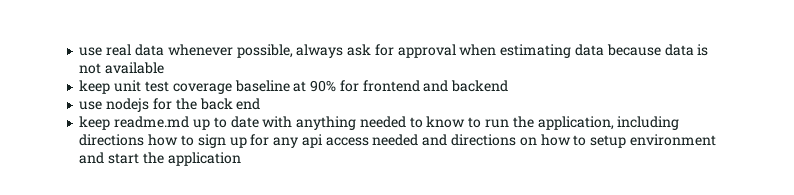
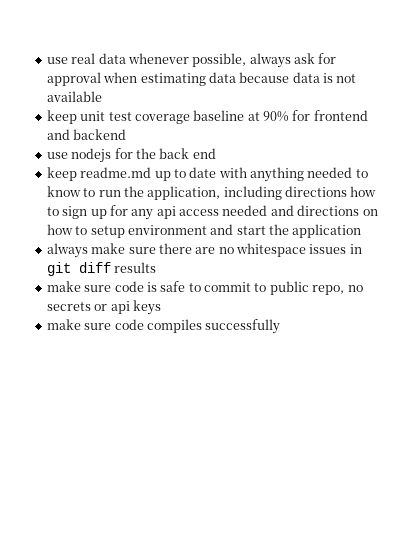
+ always make sure there are no whitespace issues in git diff results
+ make sure code is safe to commit to public repo, no secrets or api keys
+ make sure code compiles successfully

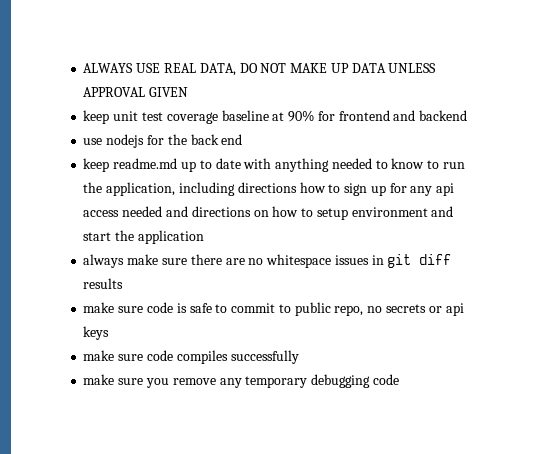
- use real data whenever possible, always ask for approval when estimating data because data is not available
+ ALWAYS USE REAL DATA, DO NOT MAKE UP DATA UNLESS APPROVAL GIVEN
+ make sure you remove any temporary debugging code

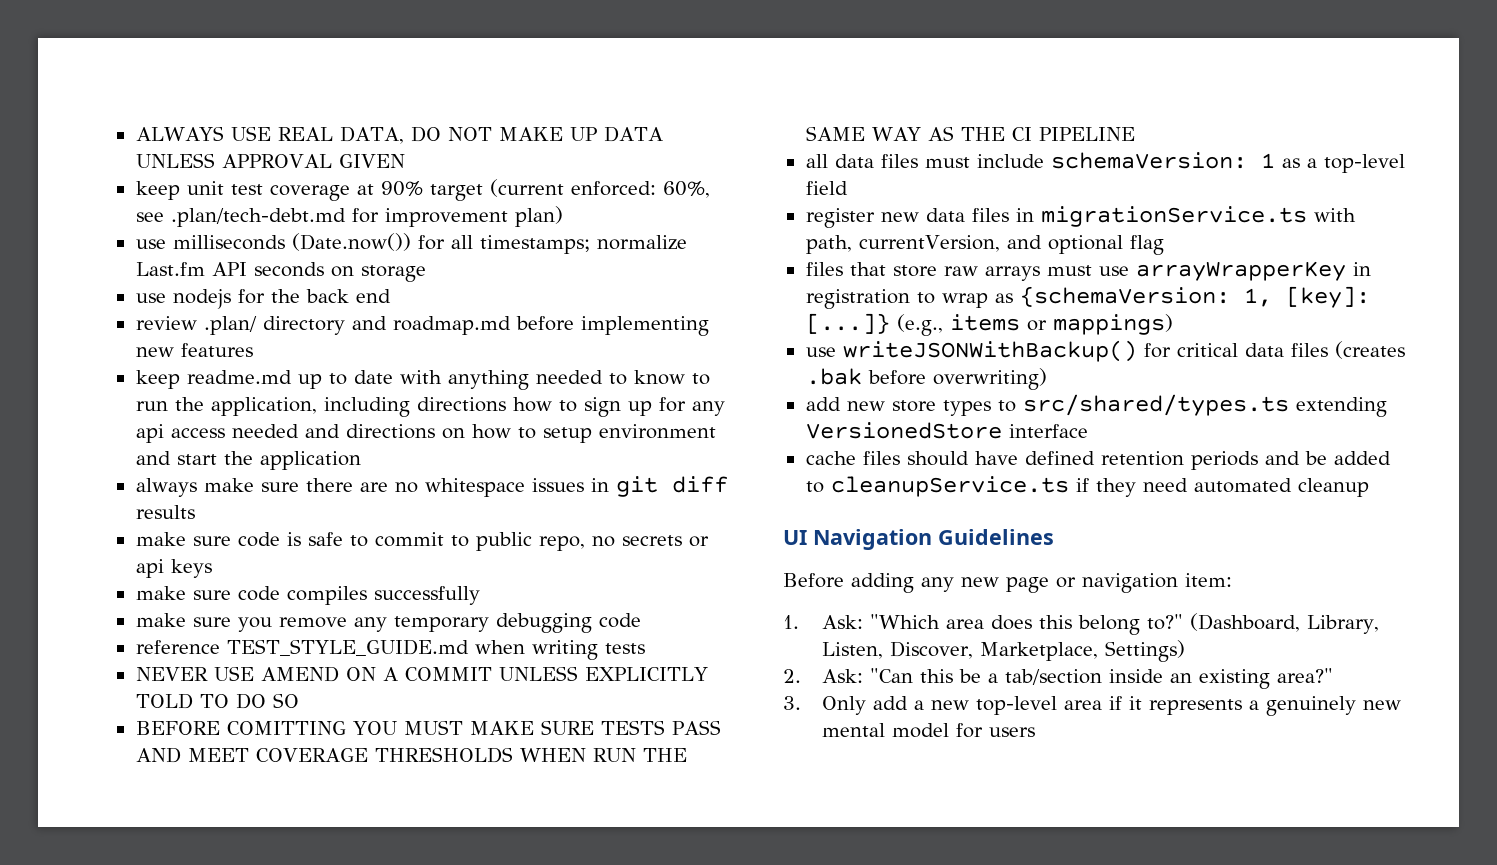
- keep unit test coverage baseline at 90% for frontend and backend
+ keep unit test coverage at 90% target (current enforced: 60%, see .plan/tech-debt.md for improvement plan)
+ use milliseconds (Date.now()) for all timestamps; normalize Last.fm API seconds on storage
+ review .plan/ directory and roadmap.md before implementing new features
+ reference TEST_STYLE_GUIDE.md when writing tests
+ NEVER USE AMEND ON A COMMIT UNLESS EXPLICITLY TOLD TO DO SO
+ BEFORE COMITTING YOU MUST MAKE SURE TESTS PASS AND MEET COVERAGE THRESHOLDS WHEN RUN THE SAME WAY AS THE CI PIPELINE
+ all data files must include schemaVersion: 1 as a top-level field
+ register new data files in migrationService.ts with path, currentVersion, and optional flag
+ files that store raw arrays must use arrayWrapperKey in registration to wrap as {schemaVersion: 1, [key]: [...]} (e.g., items or mappings)
+ use writeJSONWithBackup() for critical data files (creates .bak before overwriting)
+ add new store types to src/shared/types.ts extending VersionedStore interface
+ cache files should have defined retention periods and be added to cleanupService.ts if they need automated cleanup
+ UI Navigation Guidelines
+ Before adding any new page or navigation item:
+ 1. Ask: "Which area does this belong to?" (Dashboard, Library, Listen, Discover, Marketplace, Settings)
+ 2. Ask: "Can this be a tab/section inside an existing area?"
+ 3. Only add a new top-level area if it represents a genuinely new mental model for users

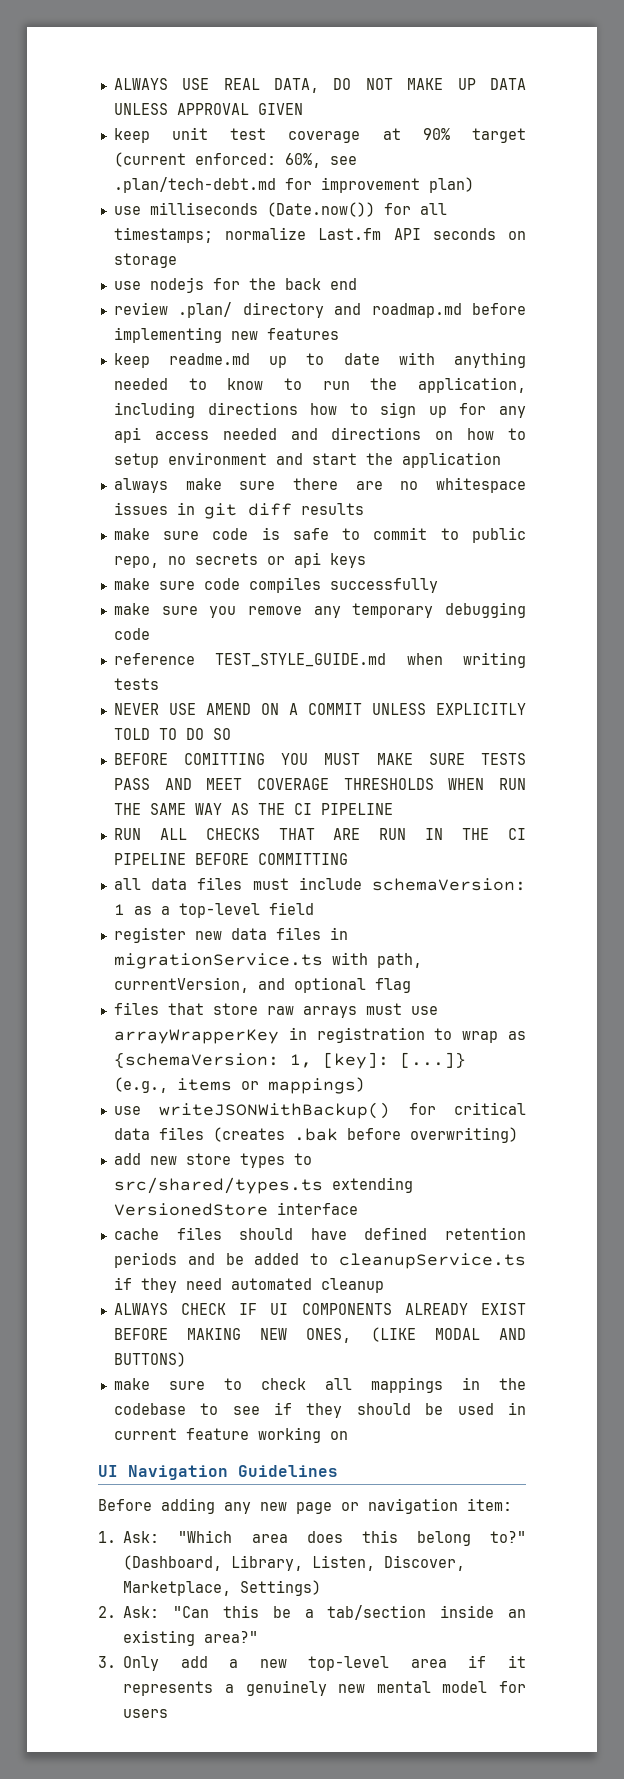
+ RUN ALL CHECKS THAT ARE RUN IN THE CI PIPELINE BEFORE COMMITTING
+ ALWAYS CHECK IF UI COMPONENTS ALREADY EXIST BEFORE MAKING NEW ONES, (LIKE MODAL AND BUTTONS)
+ make sure to check all mappings in the codebase to see if they should be used in current feature working on

